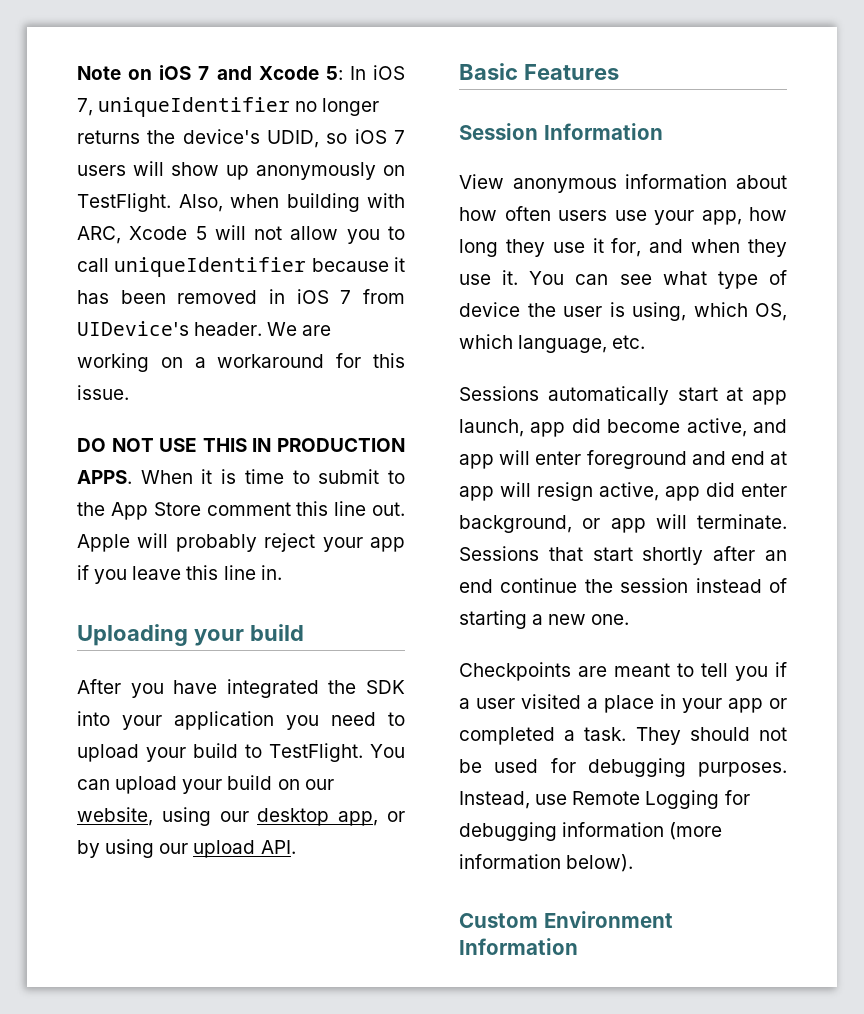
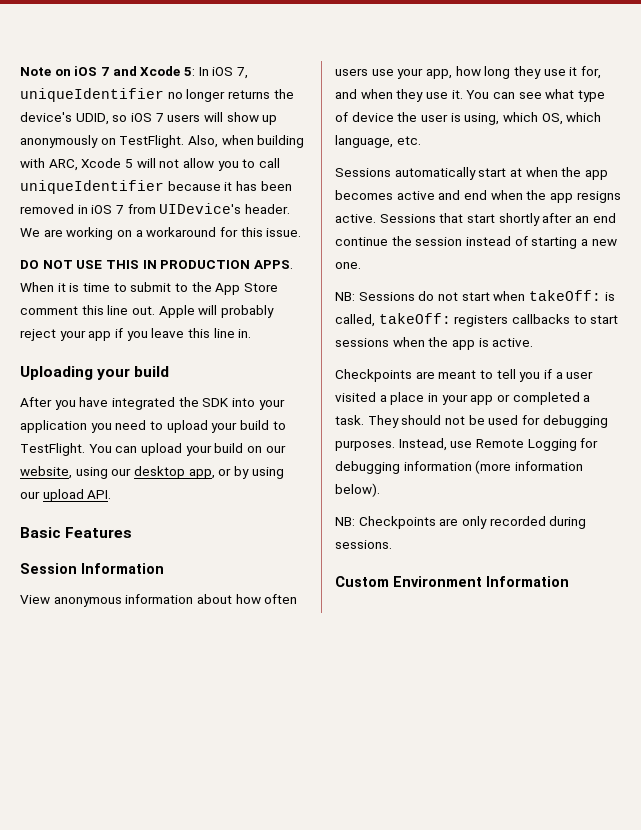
- Sessions automatically start at app launch, app did become active, and app will enter foreground and end at app will resign active, app did enter background, or app will terminate.
+ Sessions automatically start at when the app becomes active and end when the app resigns active.
+ NB: Sessions do not start when takeOff: is called, takeOff: registers callbacks to start sessions when the app is active.
+ NB: Checkpoints are only recorded during sessions.

